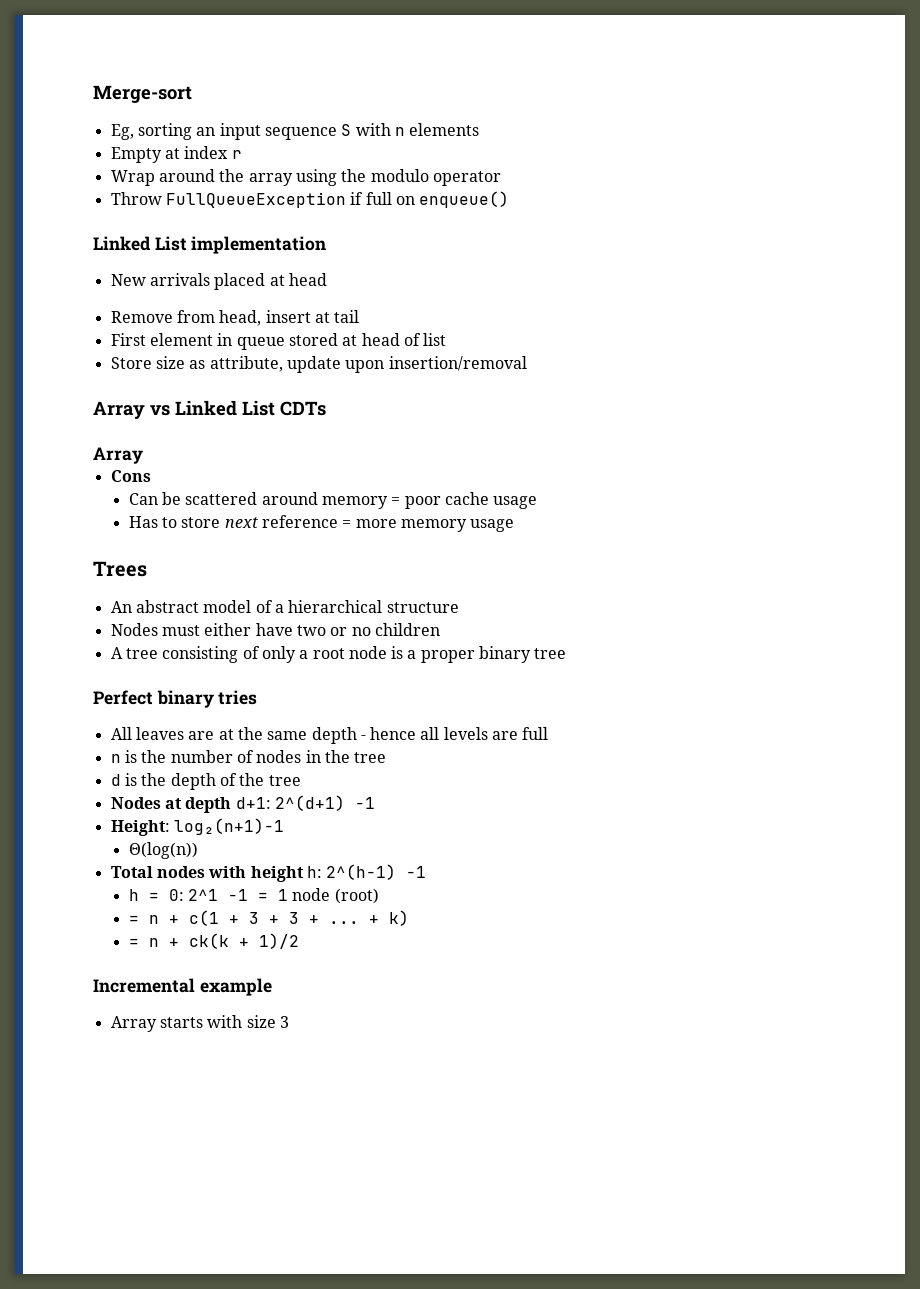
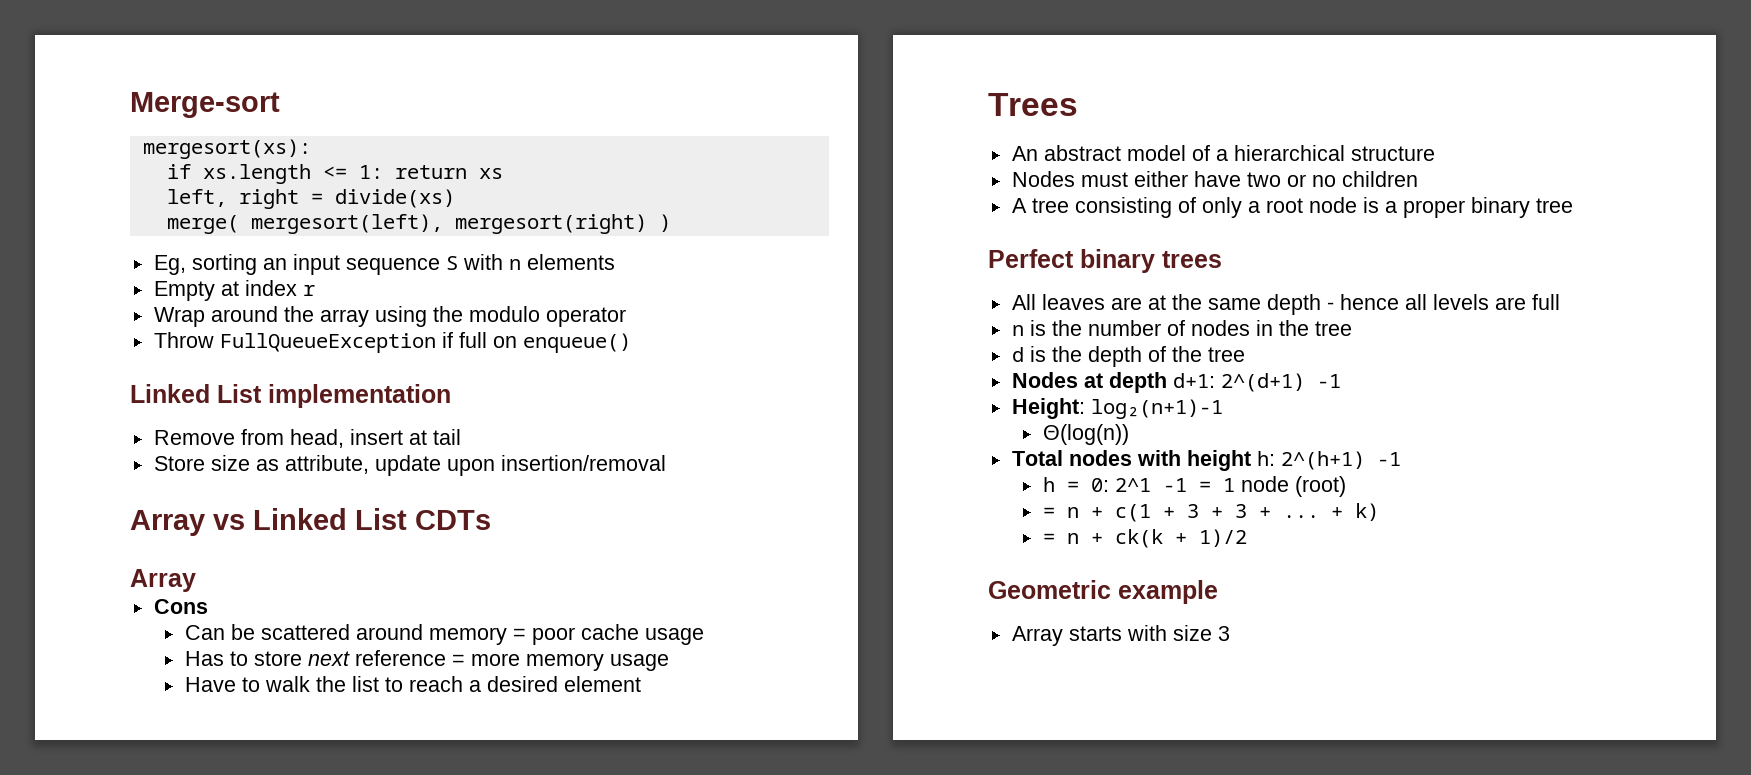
+ mergesort(xs):
+ if xs.length <= 1: return xs
+ left, right = divide(xs)
+ merge( mergesort(left), mergesort(right) )
- New arrivals placed at head
- First element in queue stored at head of list
+ Have to walk the list to reach a desired element
- Perfect binary tries
+ Perfect binary trees
- Total nodes with height h: 2^(h-1) -1
+ Total nodes with height h: 2^(h+1) -1
- Incremental example
+ Geometric example

